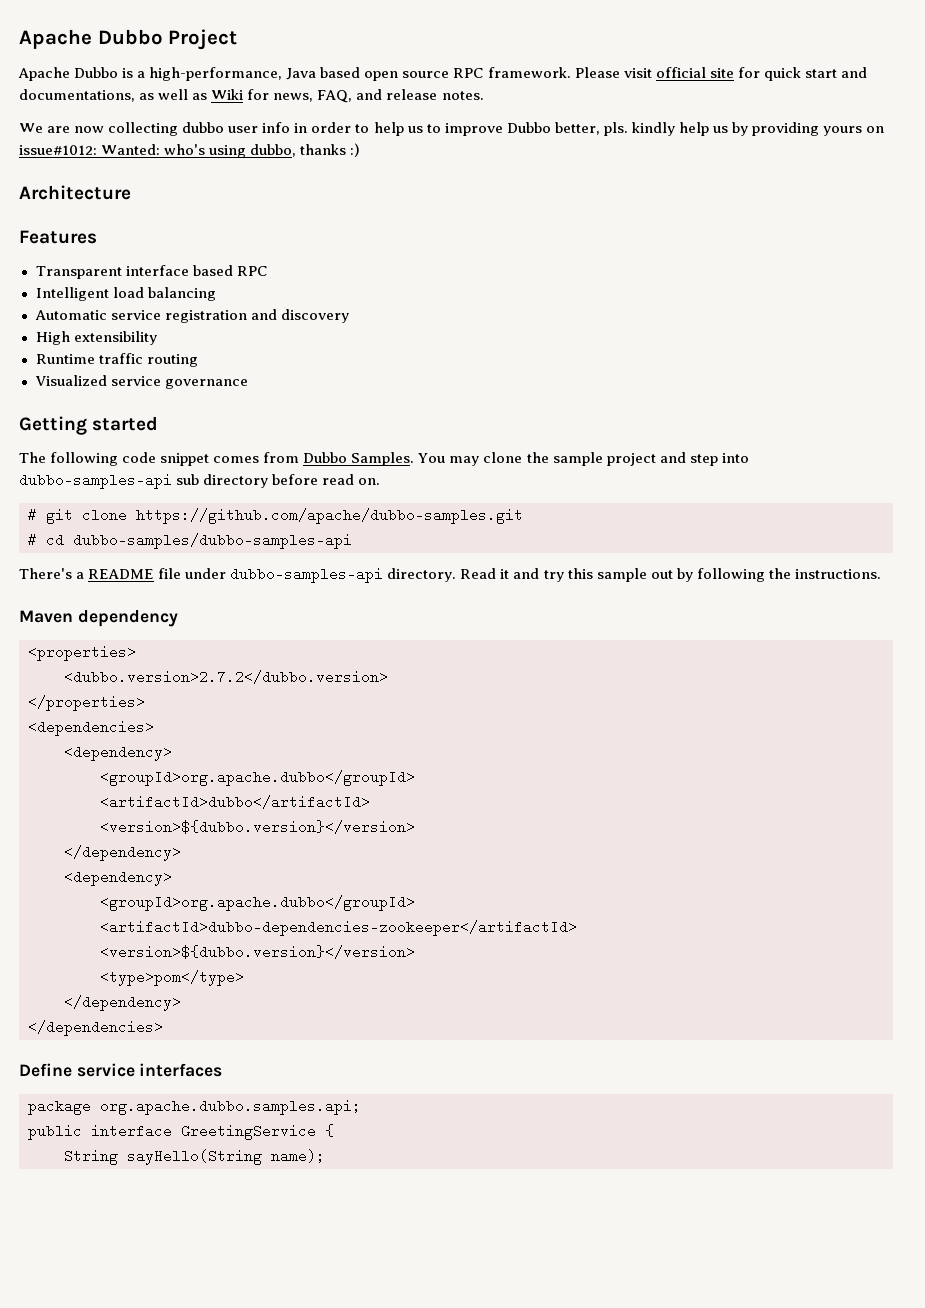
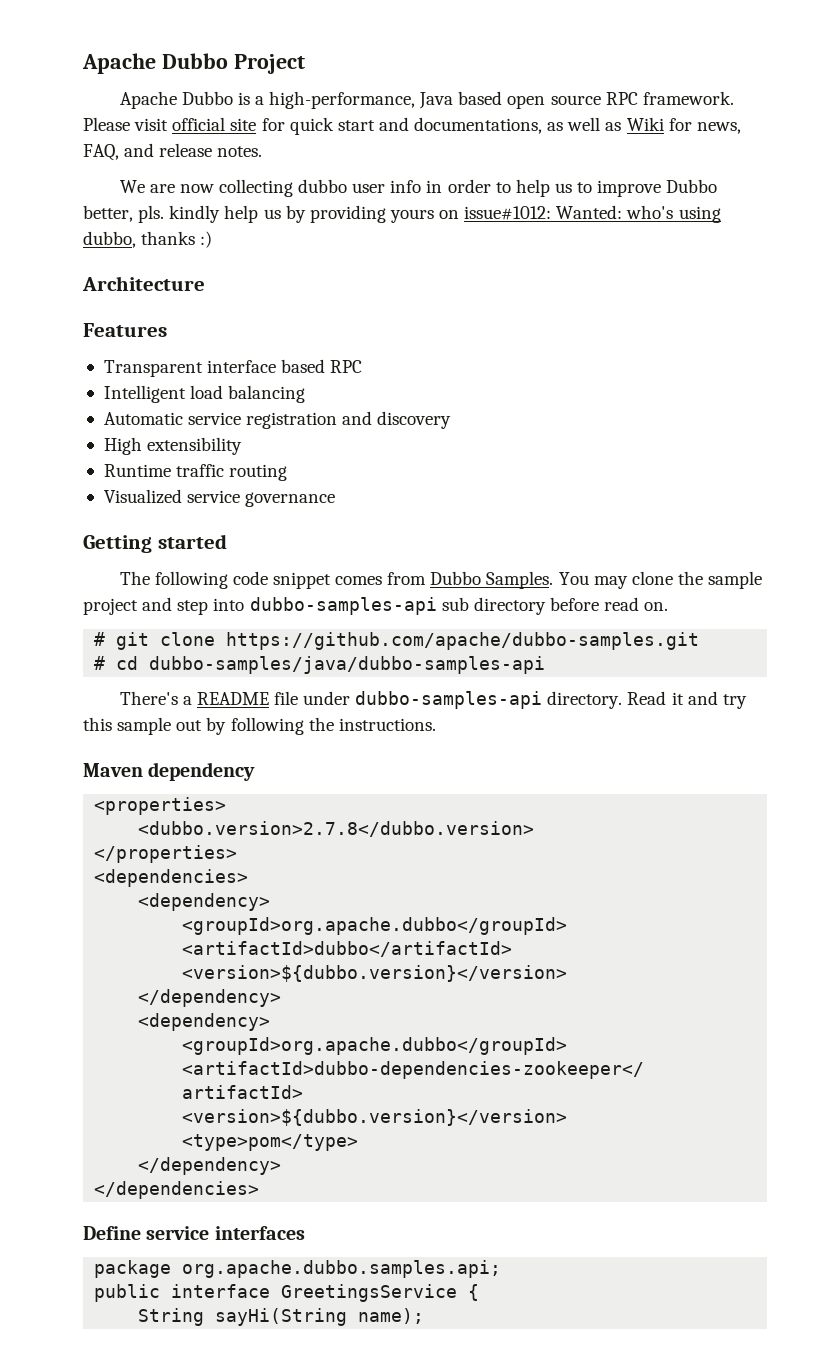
- # cd dubbo-samples/dubbo-samples-api
+ # cd dubbo-samples/java/dubbo-samples-api
- <dubbo.version>2.7.2</dubbo.version>
+ <dubbo.version>2.7.8</dubbo.version>
- public interface GreetingService {
+ public interface GreetingsService {
- String sayHello(String name);
+ String sayHi(String name);

